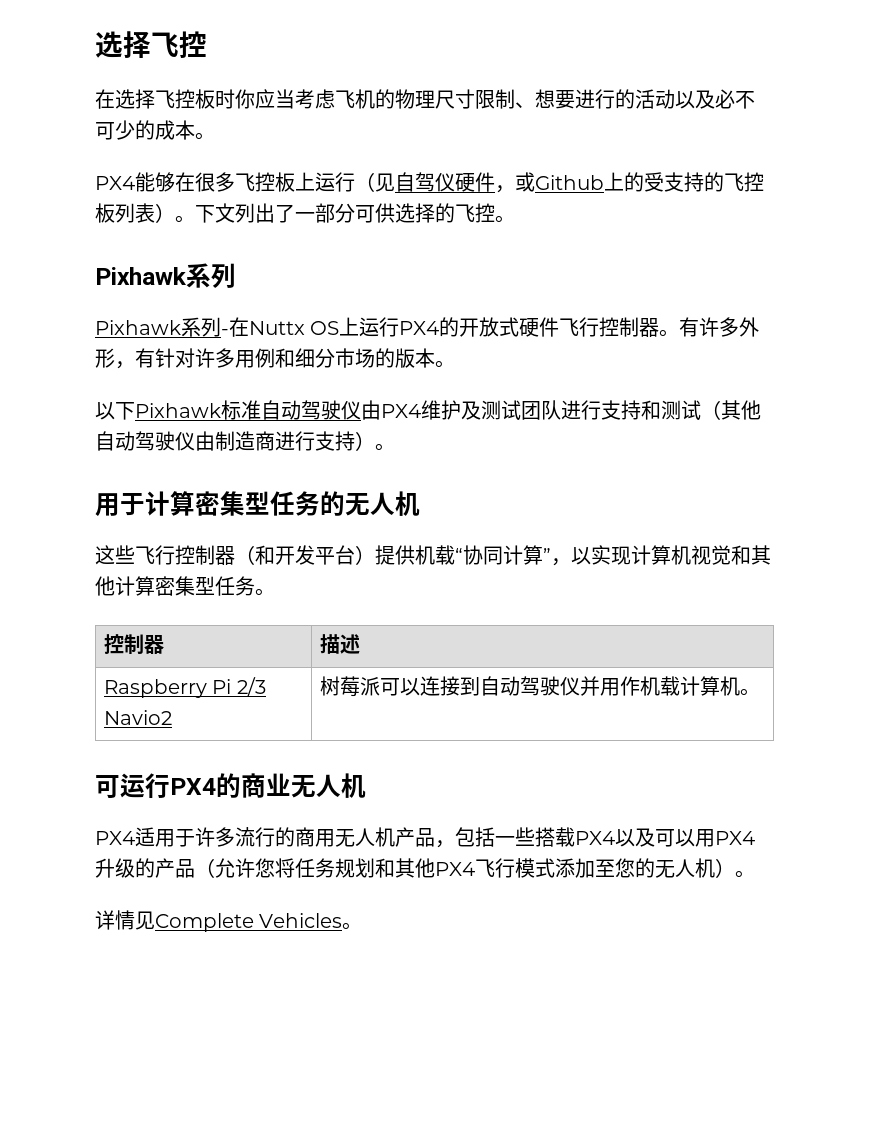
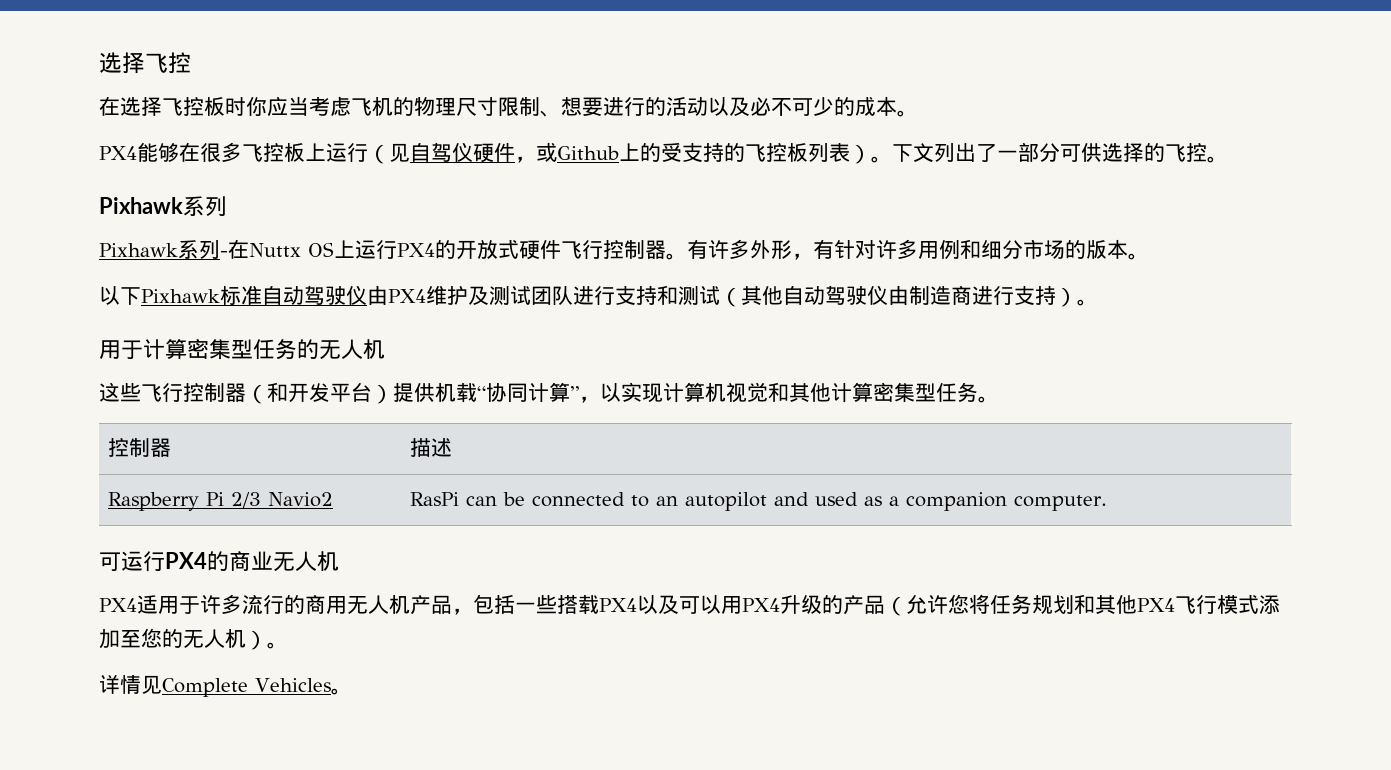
- Raspberry Pi 2/3 Navio2 | 树莓派可以连接到自动驾驶仪并用作机载计算机。
+ Raspberry Pi 2/3 Navio2 | RasPi can be connected to an autopilot and used as a companion computer.

